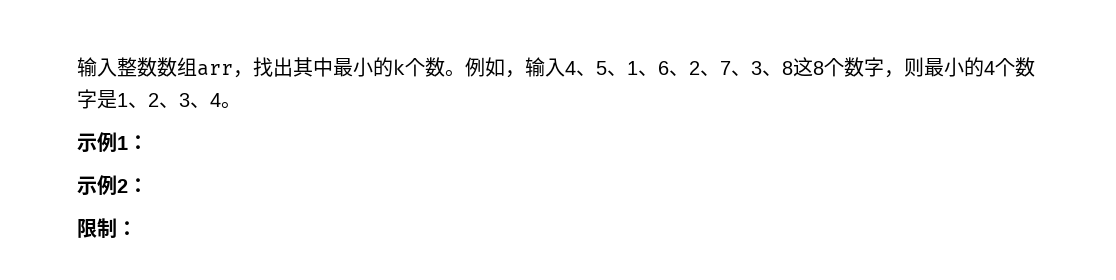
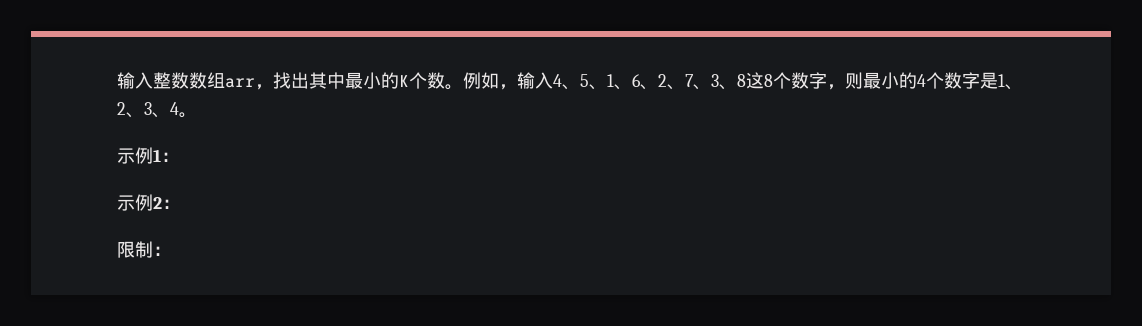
- 输入整数数组arr，找出其中最小的k个数。
+ 输入整数数组arr，找出其中最小的K个数。

